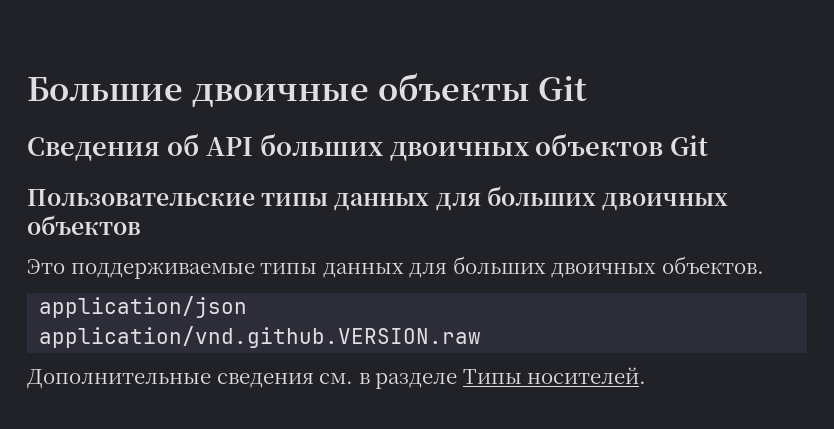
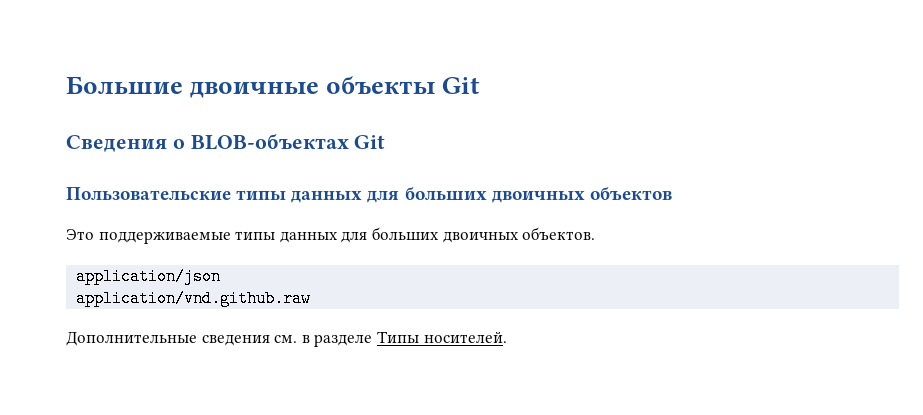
- Сведения об API больших двоичных объектов Git
+ Сведения о BLOB-объектах Git
- application/vnd.github.VERSION.raw
+ application/vnd.github.raw

